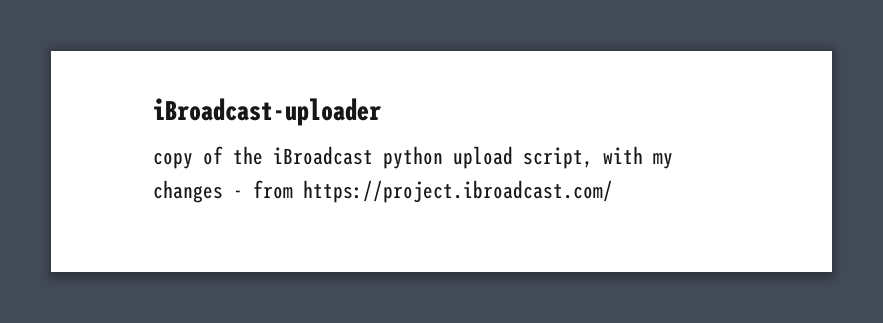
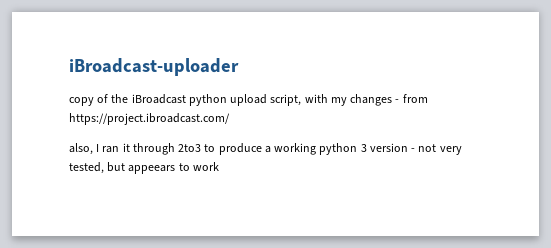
+ also, I ran it through 2to3 to produce a working python 3 version - not very tested, but appeears to work

